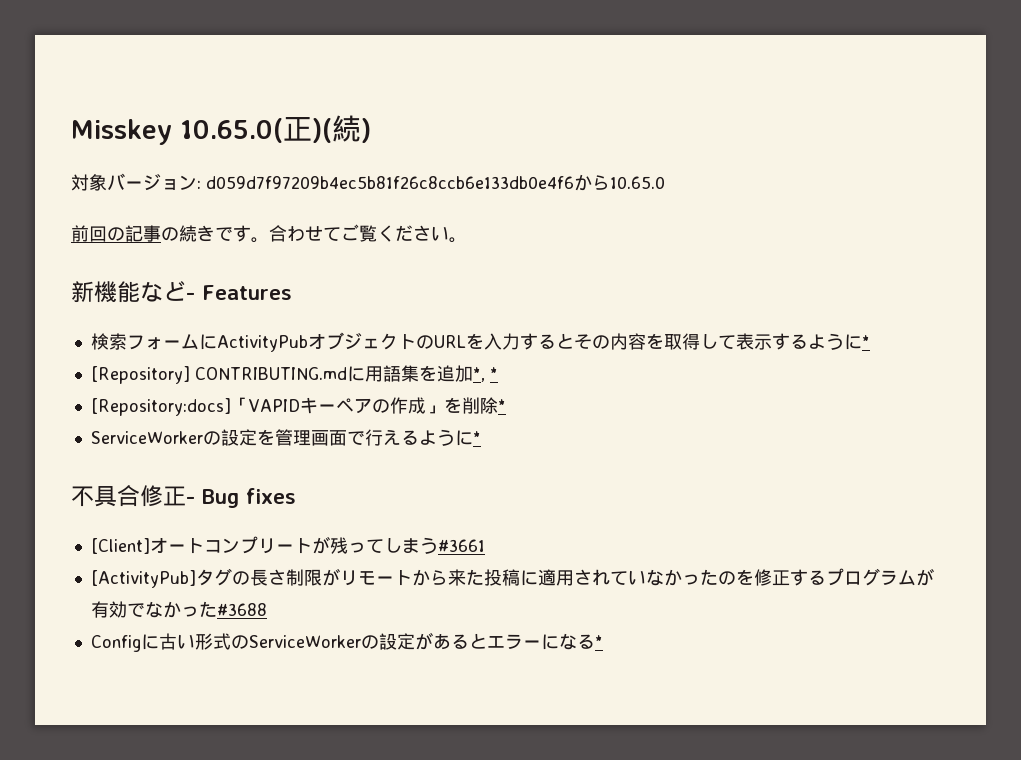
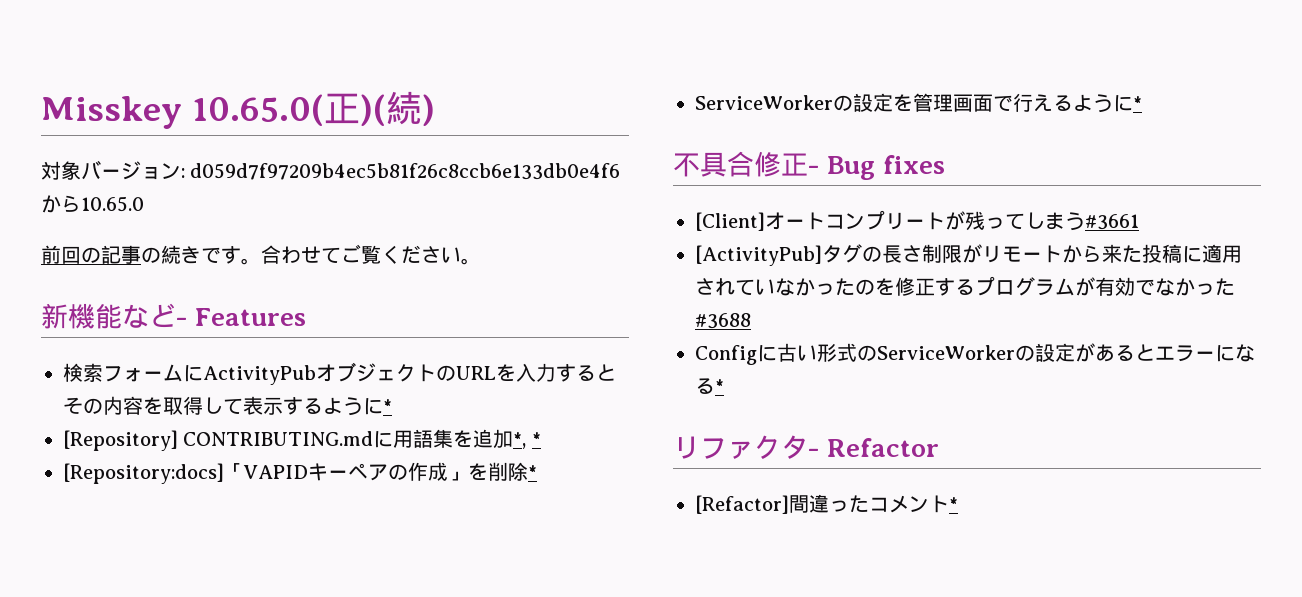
+ リファクタ- Refactor
+ [Refactor]間違ったコメント*

